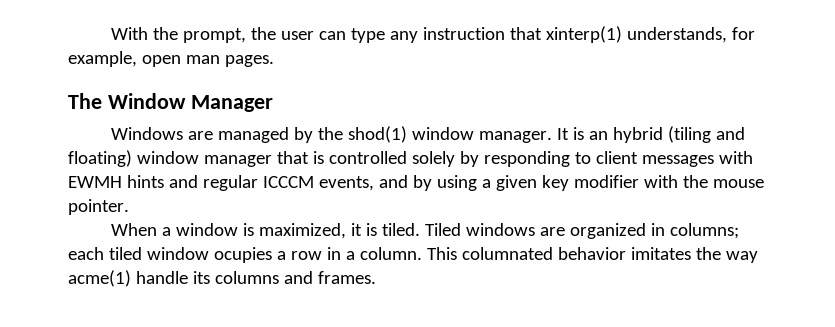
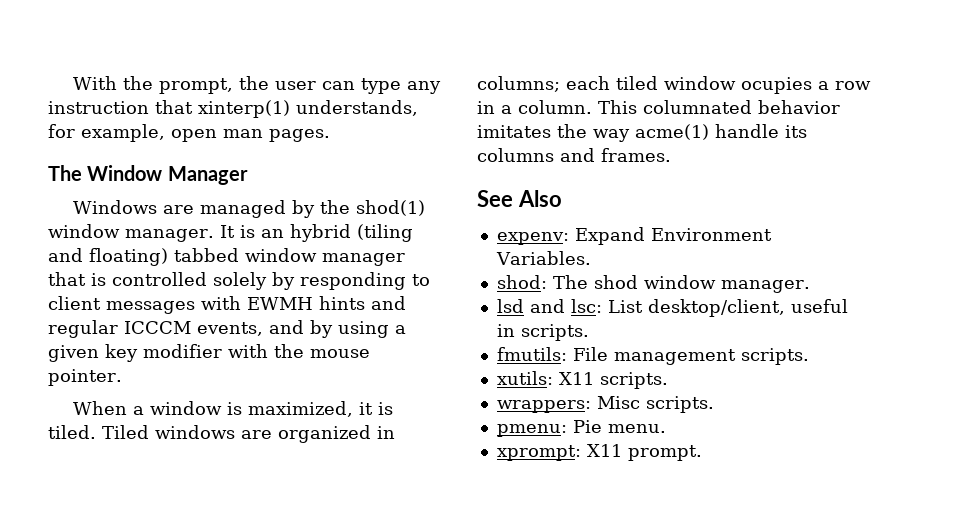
- It is an hybrid (tiling and floating) window manager that is controlled solely by responding to client messages with EWMH hints and regular ICCCM events, and by using a given key modifier with the mouse pointer.
+ It is an hybrid (tiling and floating) tabbed window manager that is controlled solely by responding to client messages with EWMH hints and regular ICCCM events, and by using a given key modifier with the mouse pointer.
+ See Also
+ expenv: Expand Environment Variables.
+ shod: The shod window manager.
+ lsd and lsc: List desktop/client, useful in scripts.
+ fmutils: File management scripts.
+ xutils: X11 scripts.
+ wrappers: Misc scripts.
+ pmenu: Pie menu.
+ xprompt: X11 prompt.

